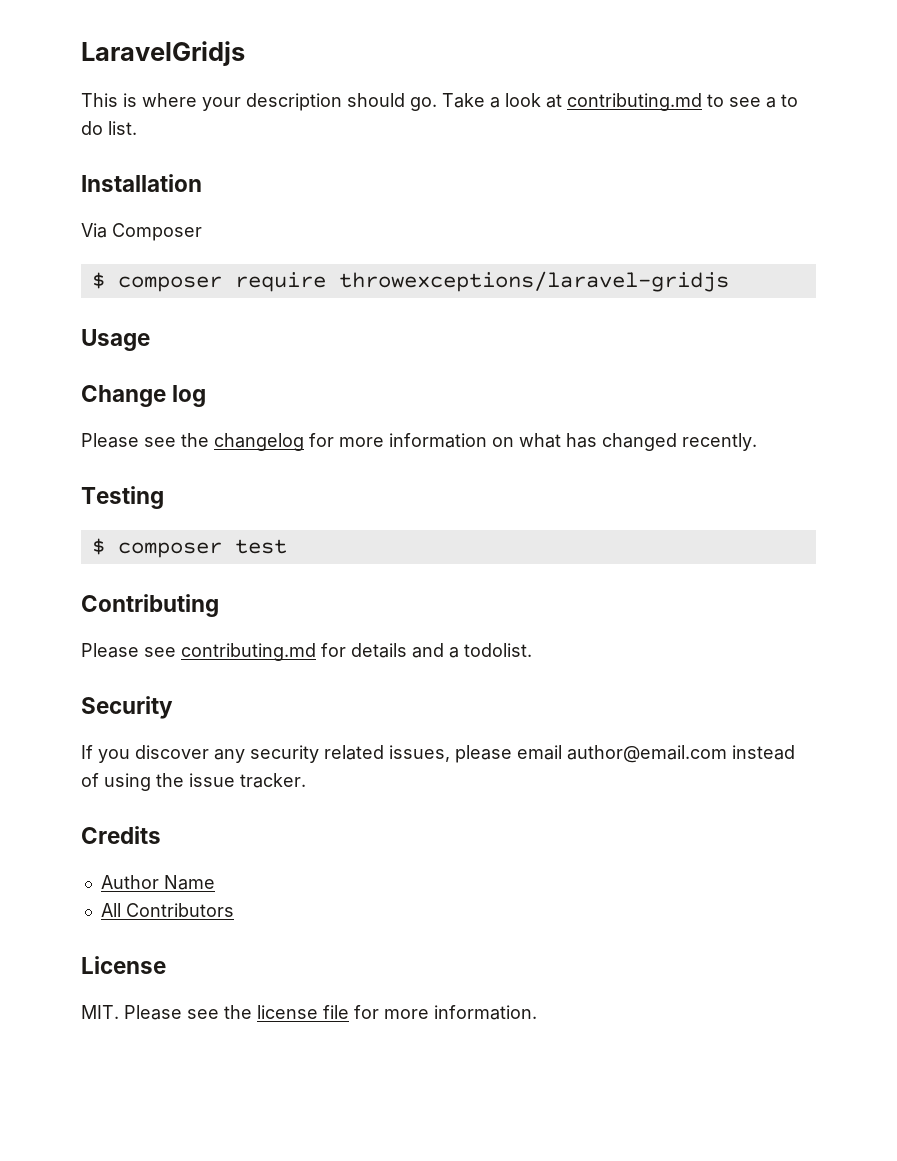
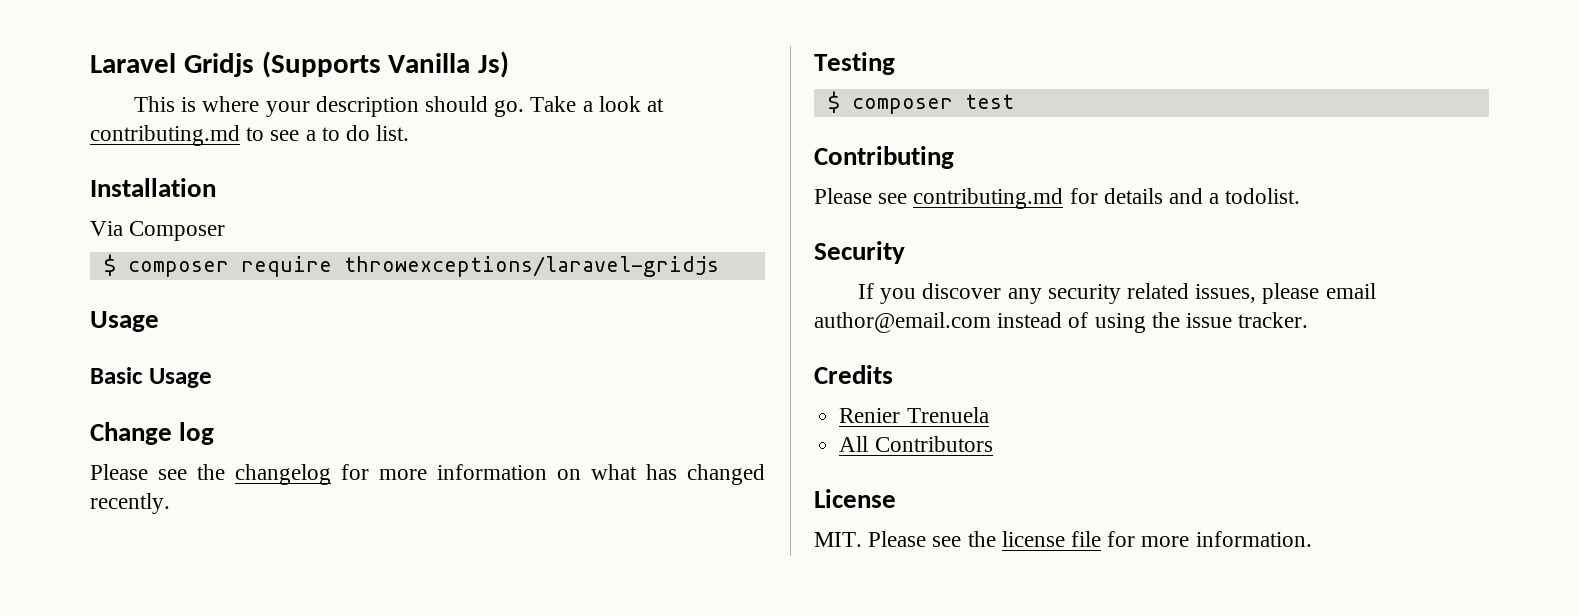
- LaravelGridjs
+ Laravel Gridjs (Supports Vanilla Js)
+ Basic Usage
- Author Name
+ Renier Trenuela

